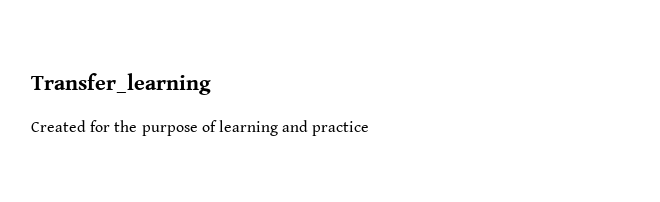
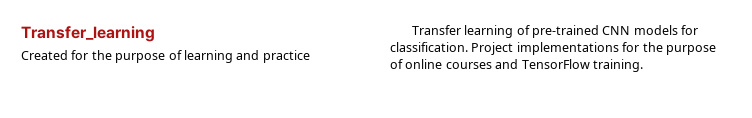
+ Transfer learning of pre-trained CNN models for classification. Project implementations for the purpose of online courses and TensorFlow training.

